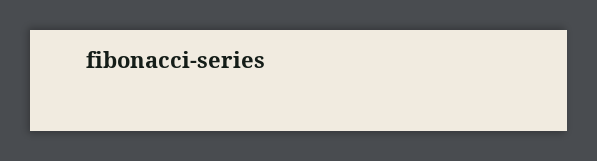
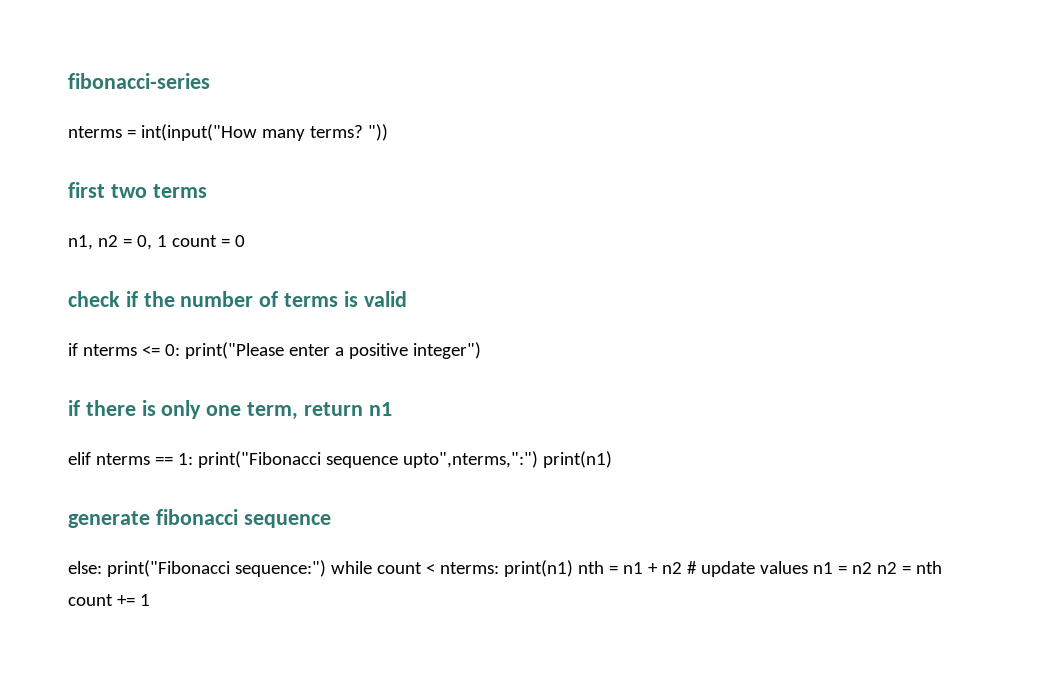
+ nterms = int(input("How many terms? "))
+ first two terms
+ n1, n2 = 0, 1 count = 0
+ check if the number of terms is valid
+ if nterms <= 0: print("Please enter a positive integer")
+ if there is only one term, return n1
+ elif nterms == 1: print("Fibonacci sequence upto",nterms,":") print(n1)
+ generate fibonacci sequence
+ else: print("Fibonacci sequence:") while count < nterms: print(n1) nth = n1 + n2 # update values n1 = n2 n2 = nth count += 1

